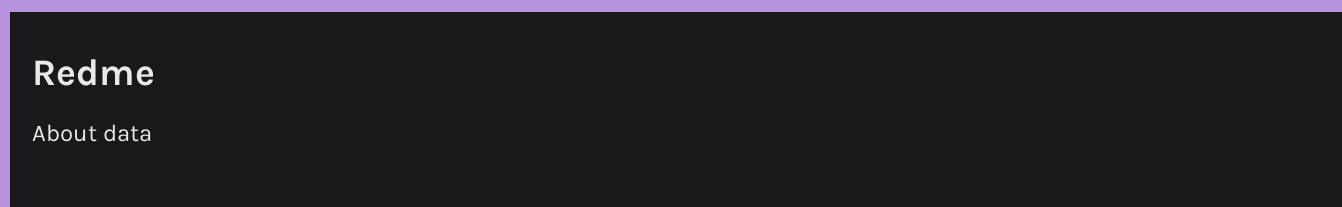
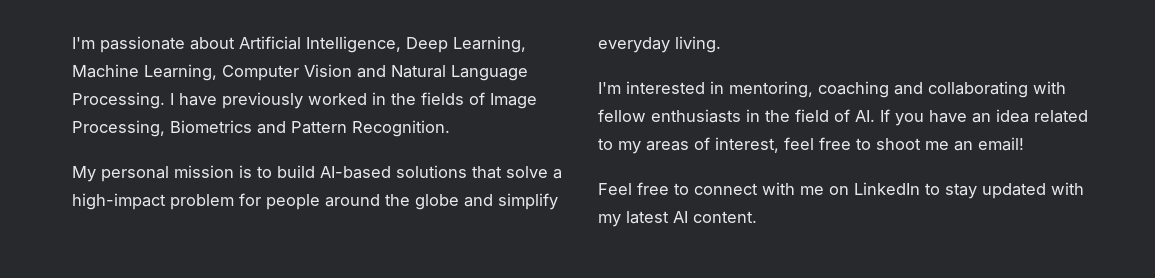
- Redme
- About data
+ I'm passionate about Artificial Intelligence, Deep Learning, Machine Learning, Computer Vision and Natural Language Processing. I have previously worked in the fields of Image Processing, Biometrics and Pattern Recognition.
+ My personal mission is to build AI-based solutions that solve a high-impact problem for people around the globe and simplify everyday living.
+ I'm interested in mentoring, coaching and collaborating with fellow enthusiasts in the field of AI. If you have an idea related to my areas of interest, feel free to shoot me an email!
+ Feel free to connect with me on LinkedIn to stay updated with my latest AI content.

